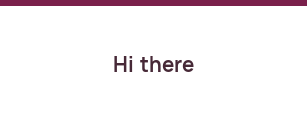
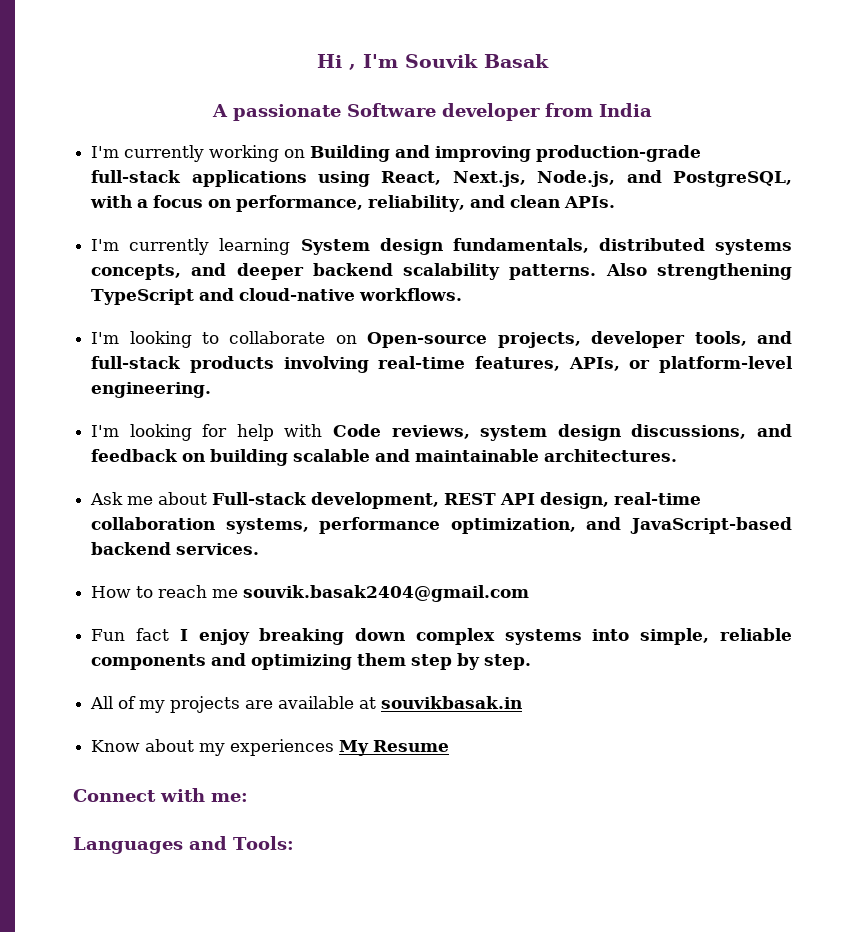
- Hi there
+ Hi , I'm Souvik Basak
+ A passionate Software developer from India
+ I'm currently working on Building and improving production-grade full-stack applications using React, Next.js, Node.js, and PostgreSQL, with a focus on performance, reliability, and clean APIs.
+ I'm currently learning System design fundamentals, distributed systems concepts, and deeper backend scalability patterns. Also strengthening TypeScript and cloud-native workflows.
+ I'm looking to collaborate on Open-source projects, developer tools, and full-stack products involving real-time features, APIs, or platform-level engineering.
+ I'm looking for help with Code reviews, system design discussions, and feedback on building scalable and maintainable architectures.
+ Ask me about Full-stack development, REST API design, real-time collaboration systems, performance optimization, and JavaScript-based backend services.
+ How to reach me souvik.basak2404@gmail.com
+ Fun fact I enjoy breaking down complex systems into simple, reliable components and optimizing them step by step.
+ All of my projects are available at souvikbasak.in
+ Know about my experiences My Resume
+ Connect with me:
+ Languages and Tools:

